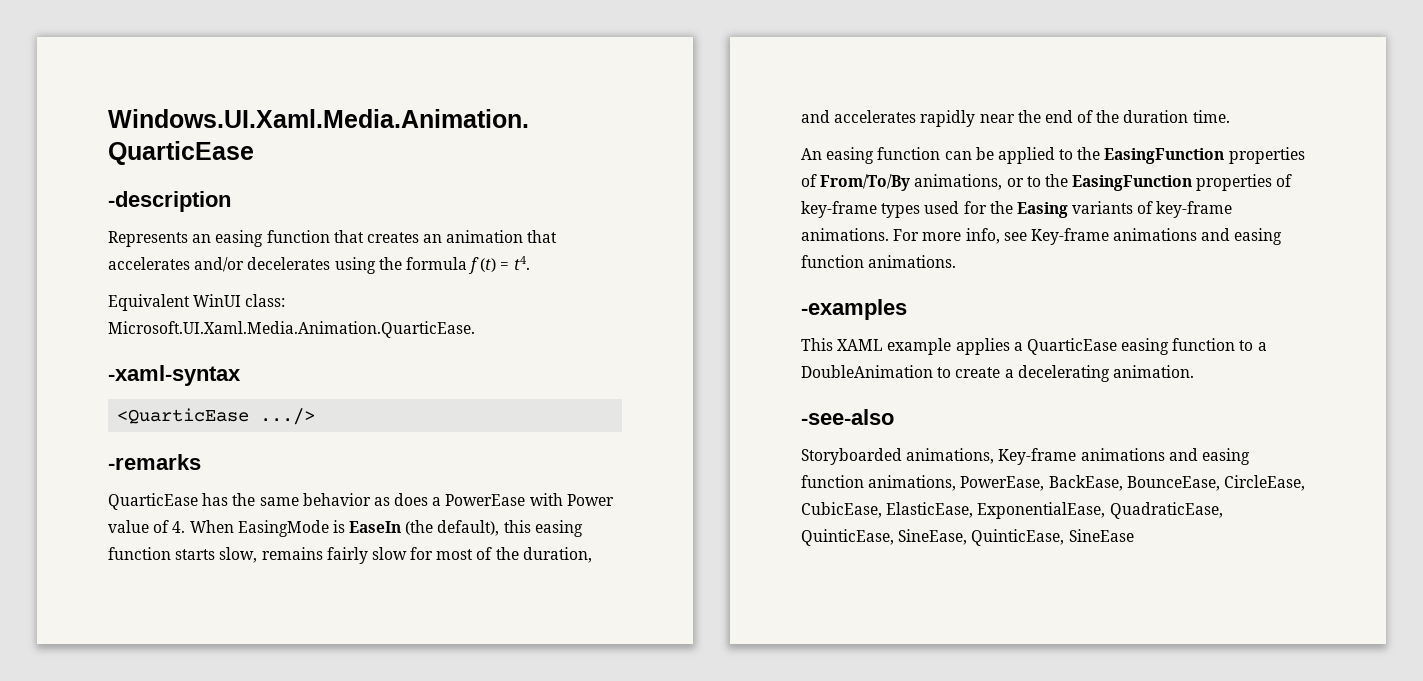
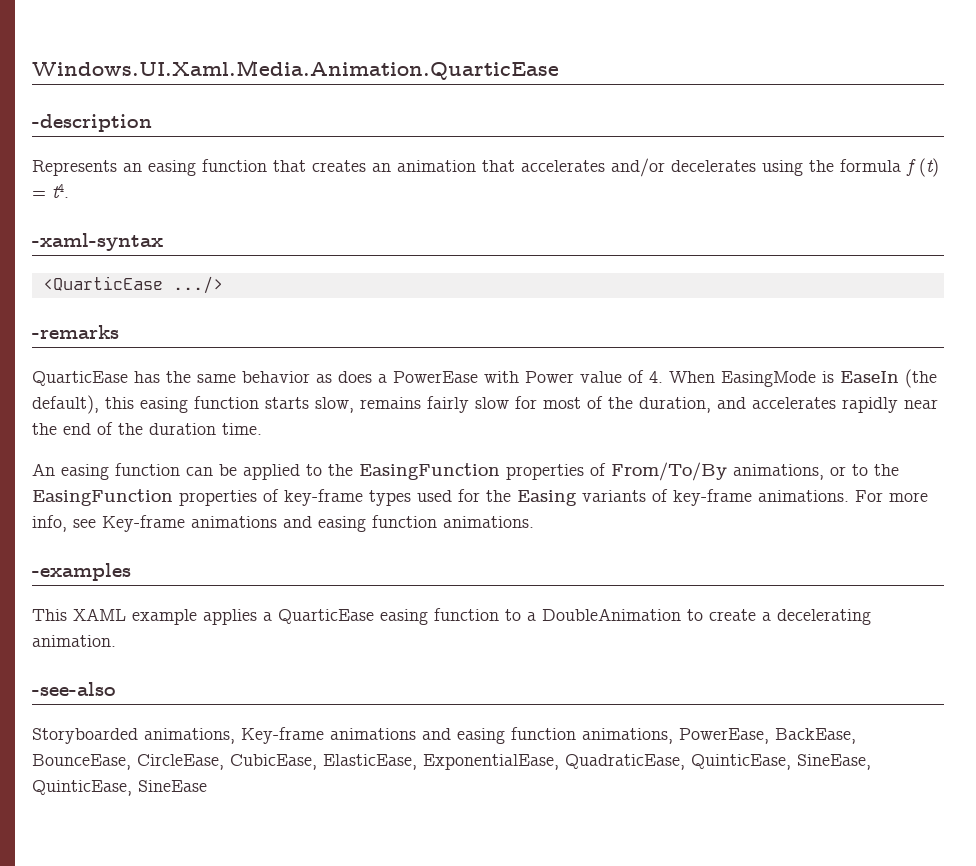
- Equivalent WinUI class: Microsoft.UI.Xaml.Media.Animation.QuarticEase.

